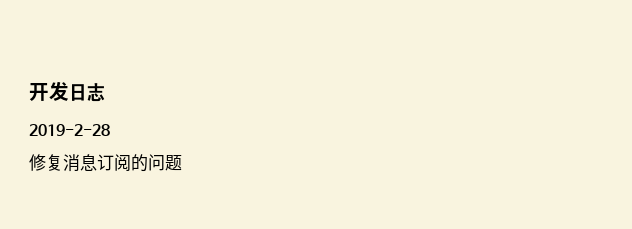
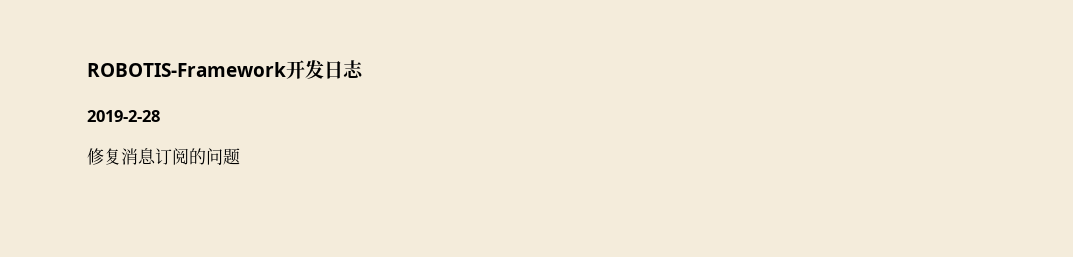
- 开发日志
+ ROBOTIS-Framework开发日志

